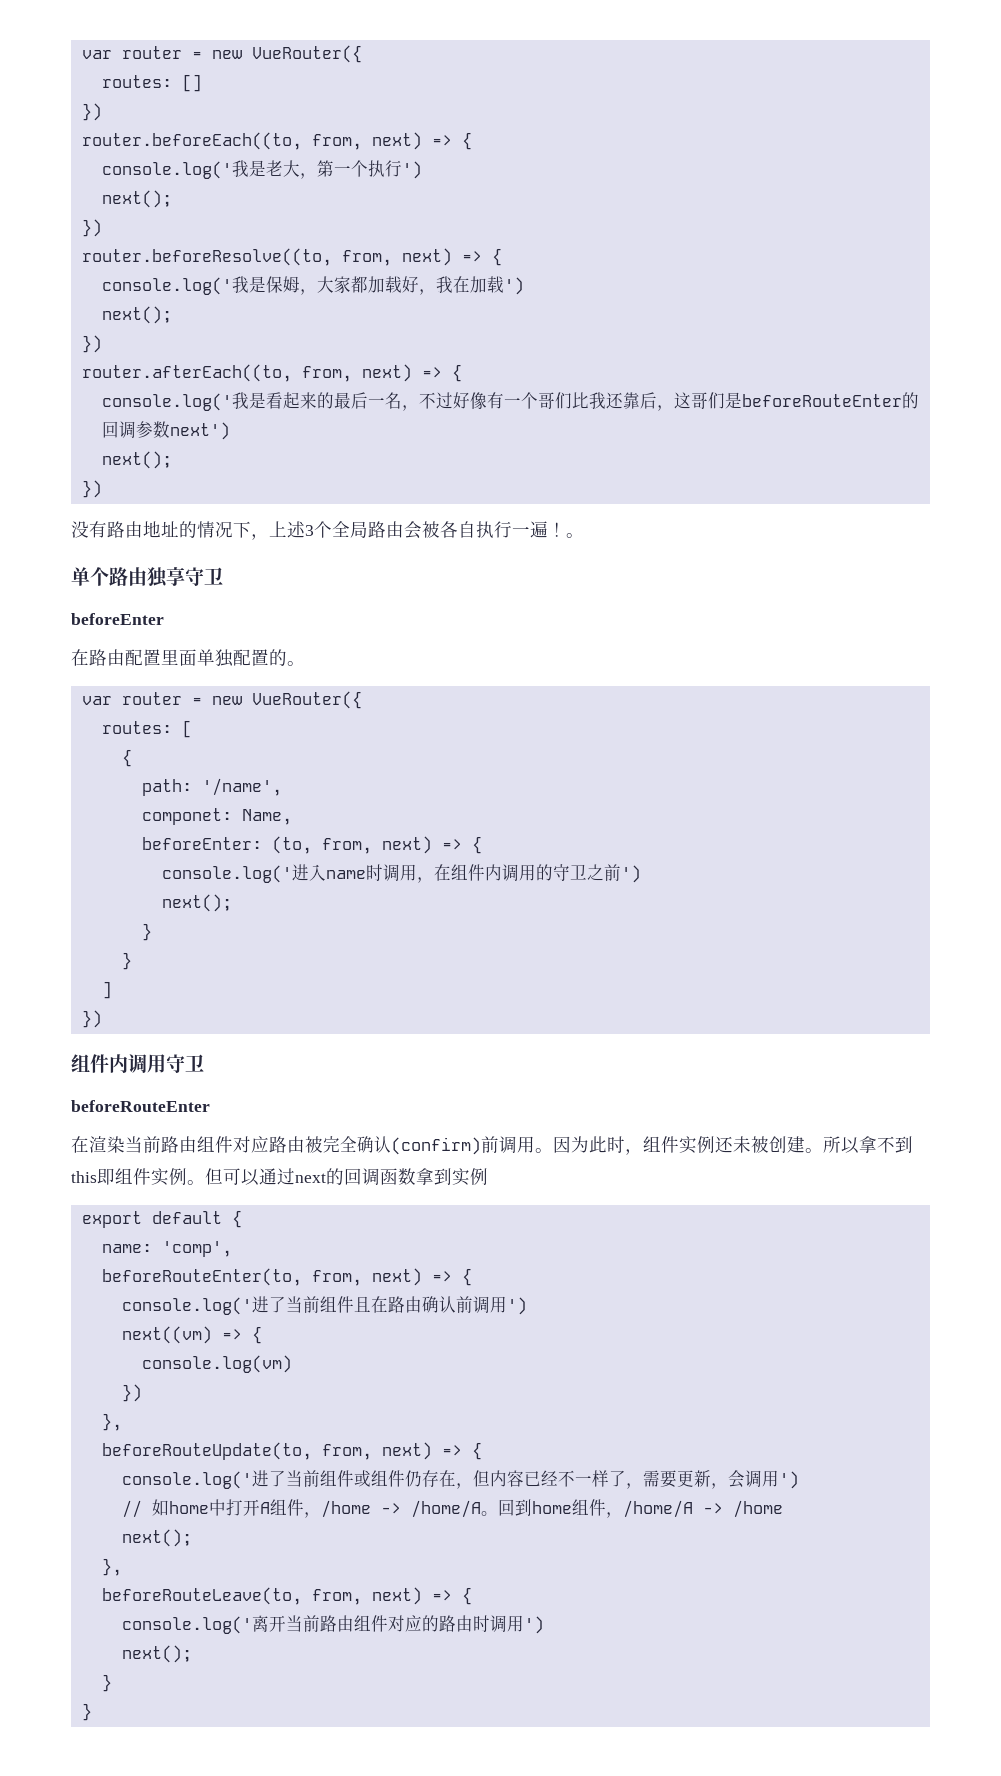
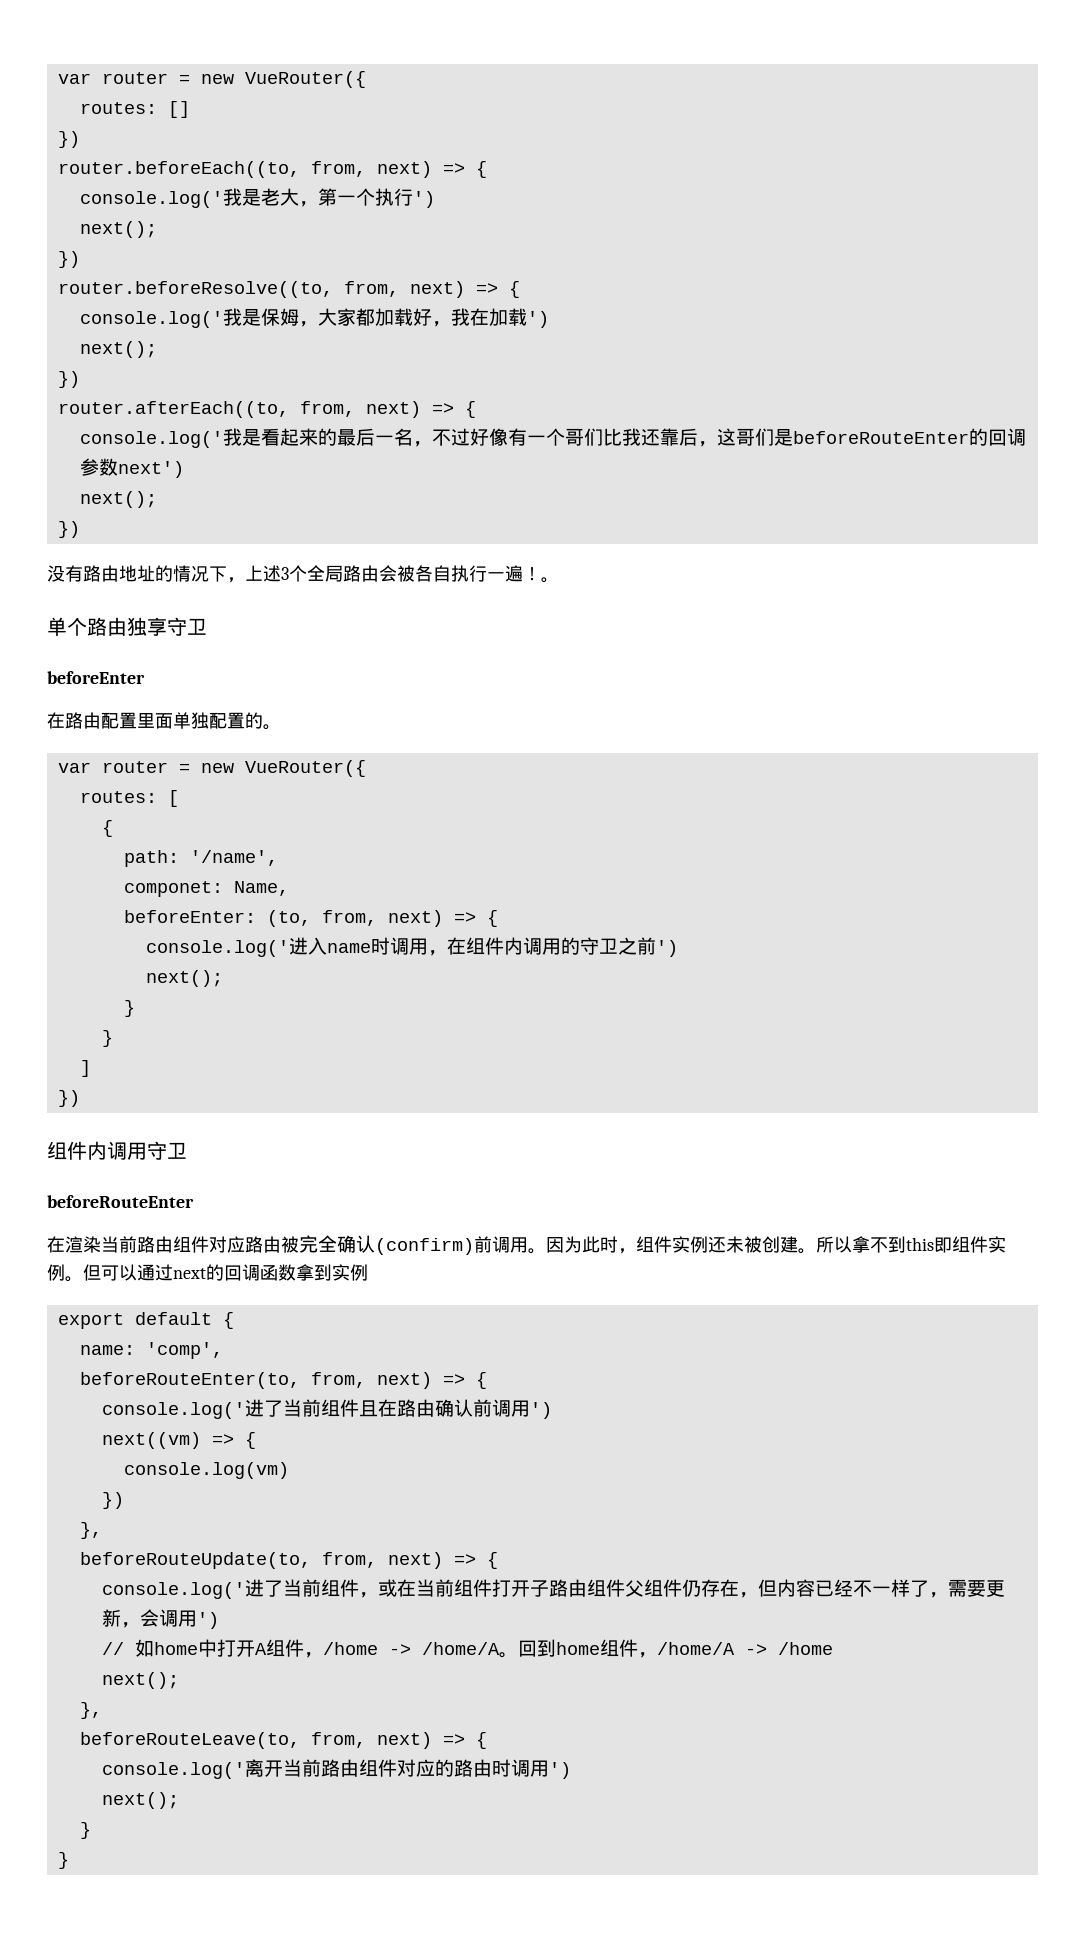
- console.log('进了当前组件或组件仍存在，但内容已经不一样了，需要更新，会调用')
+ console.log('进了当前组件，或在当前组件打开子路由组件父组件仍存在，但内容已经不一样了，需要更新，会调用')

